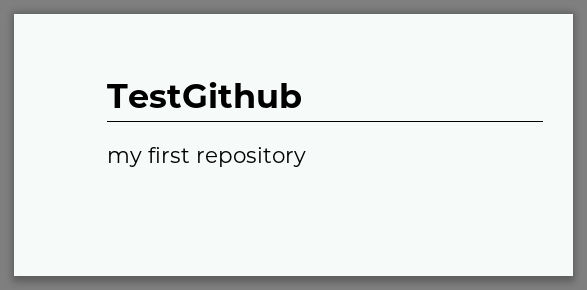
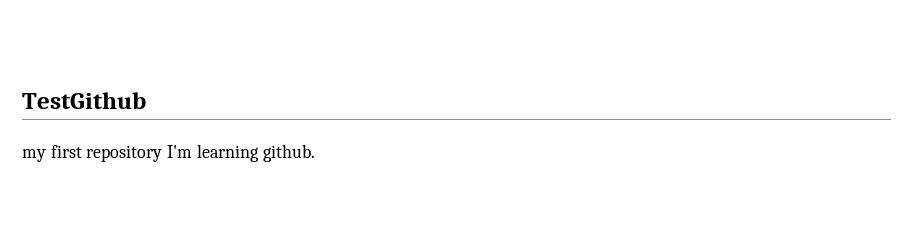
- my first repository
+ my first repository I'm learning github.

